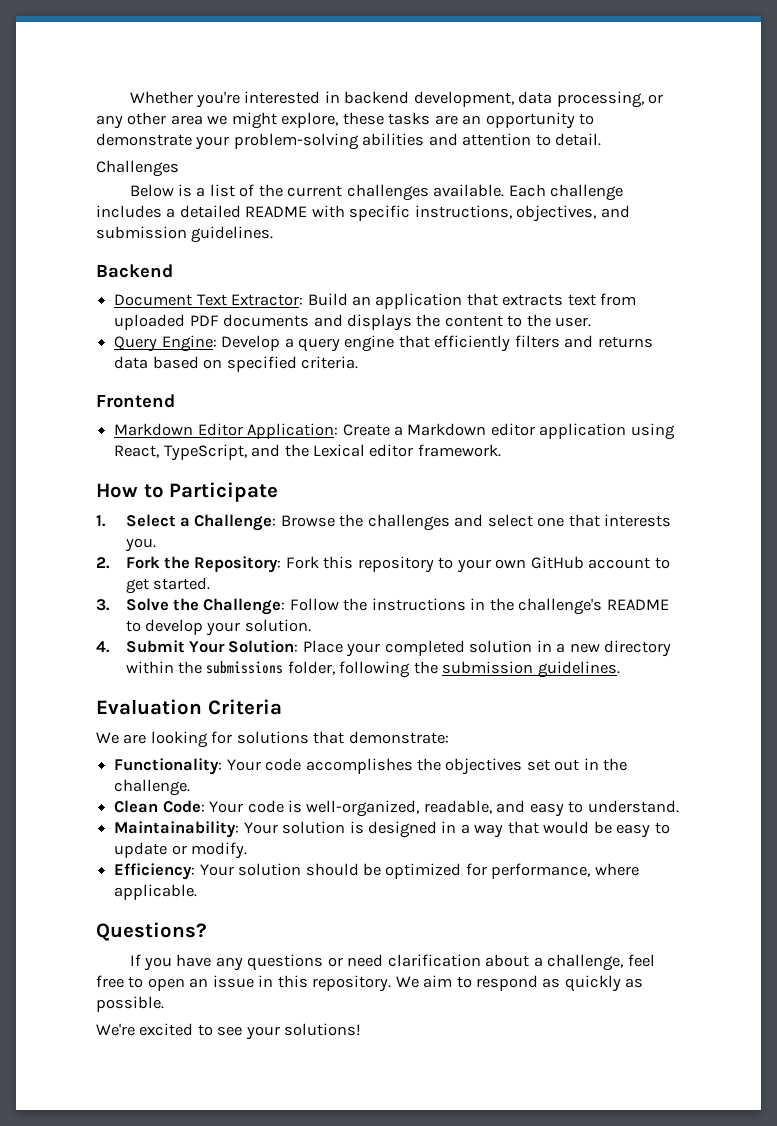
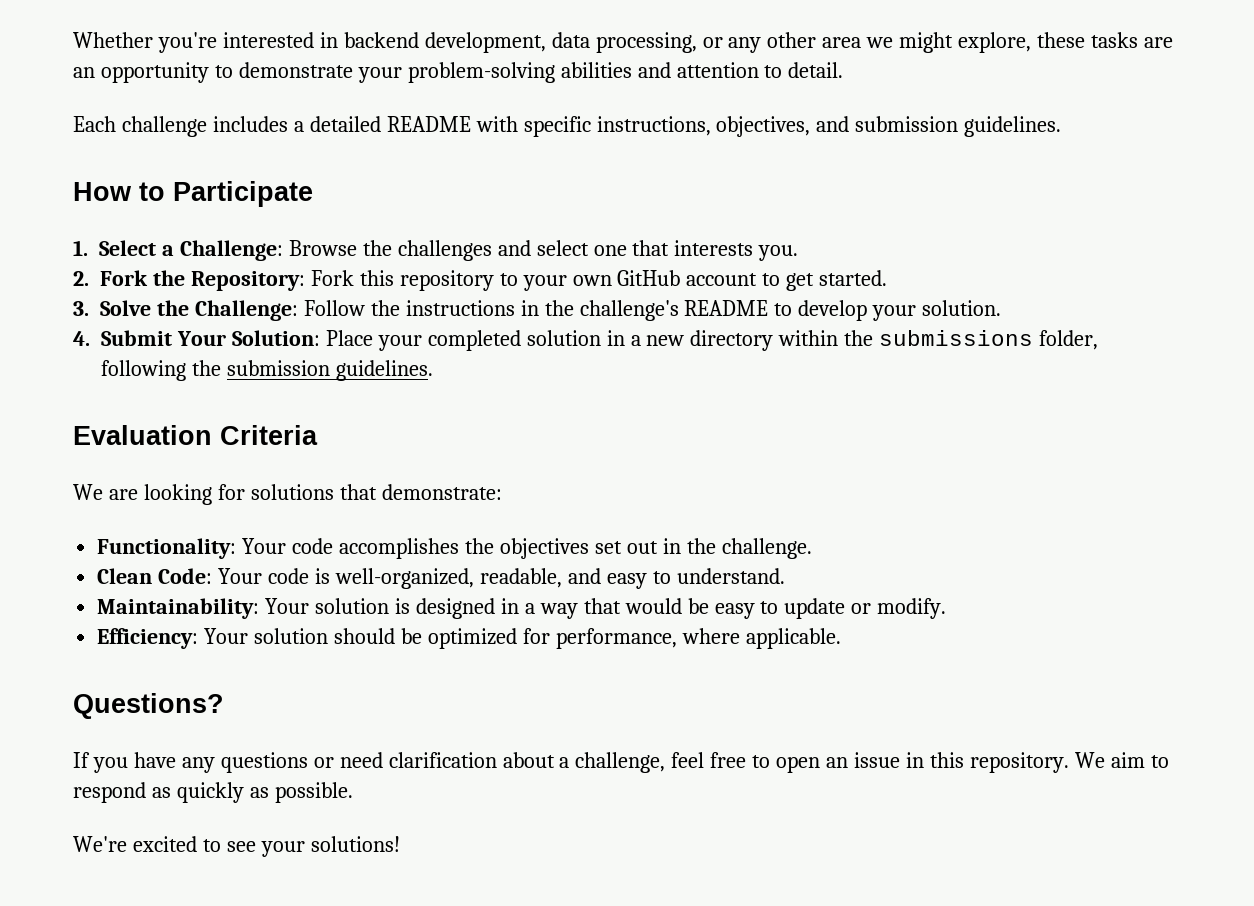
- Challenges
- Below is a list of the current challenges available.
- Backend
- Document Text Extractor: Build an application that extracts text from uploaded PDF documents and displays the content to the user.
- Query Engine: Develop a query engine that efficiently filters and returns data based on specified criteria.
- Frontend
- Markdown Editor Application: Create a Markdown editor application using React, TypeScript, and the Lexical editor framework.

